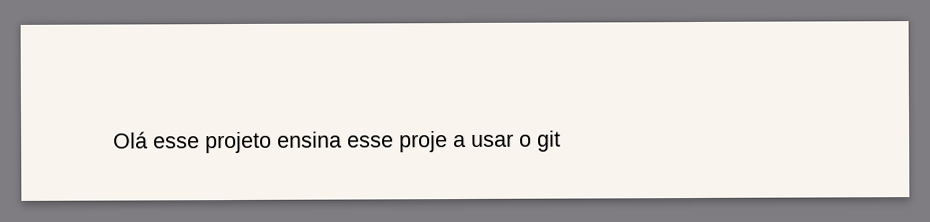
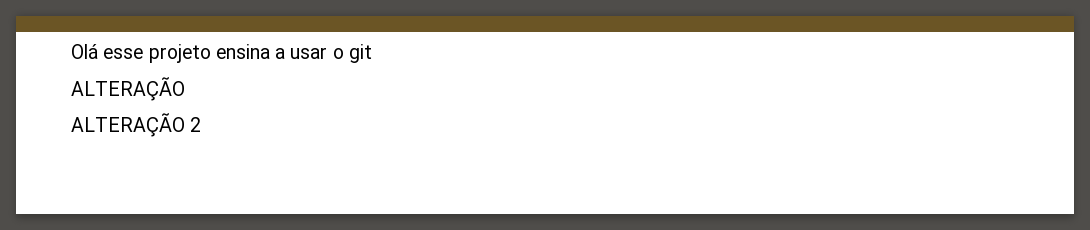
- Olá esse projeto ensina esse proje a usar o git
+ Olá esse projeto ensina a usar o git
+ ALTERAÇÃO
+ ALTERAÇÃO 2

